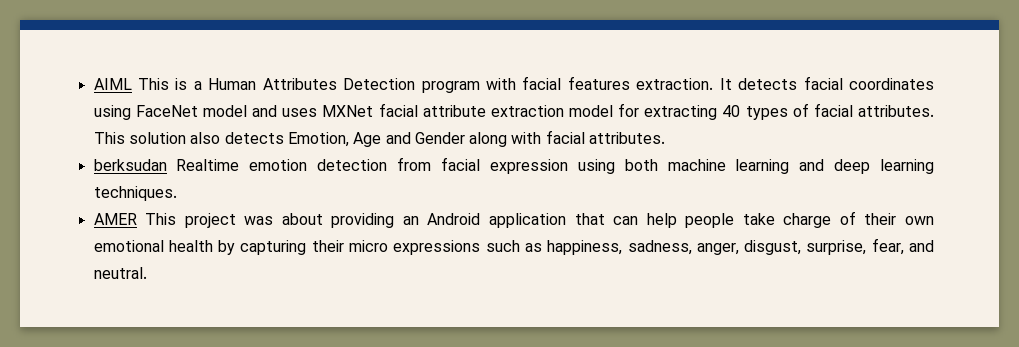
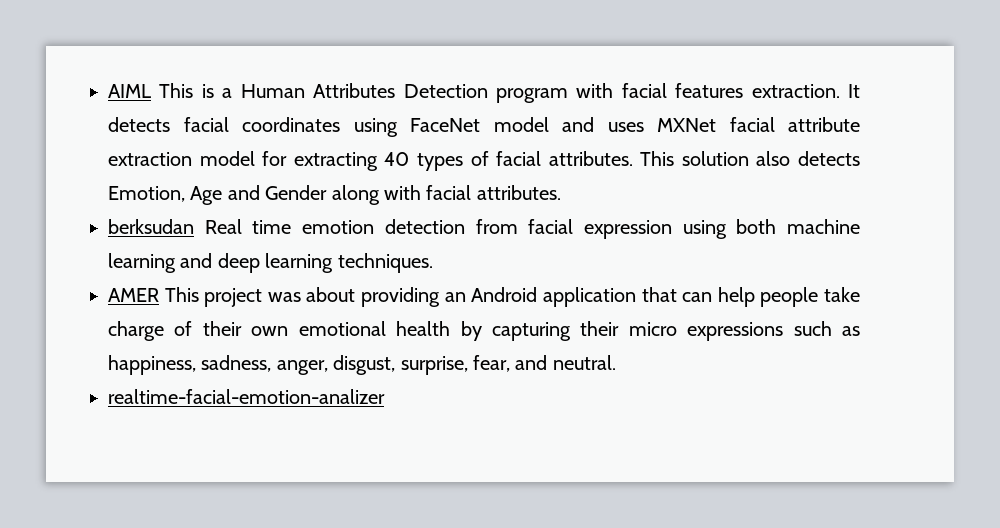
- berksudan Realtime emotion detection from facial expression using both machine learning and deep learning techniques.
+ berksudan Real time emotion detection from facial expression using both machine learning and deep learning techniques.
+ realtime-facial-emotion-analizer

